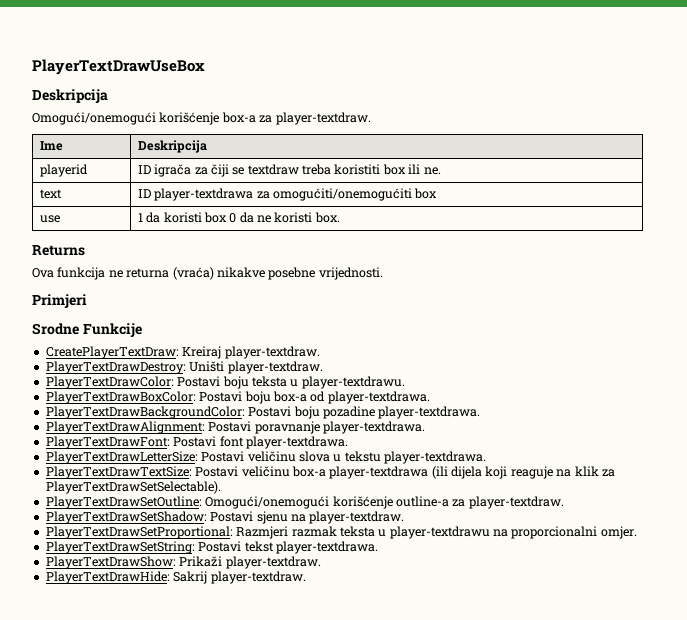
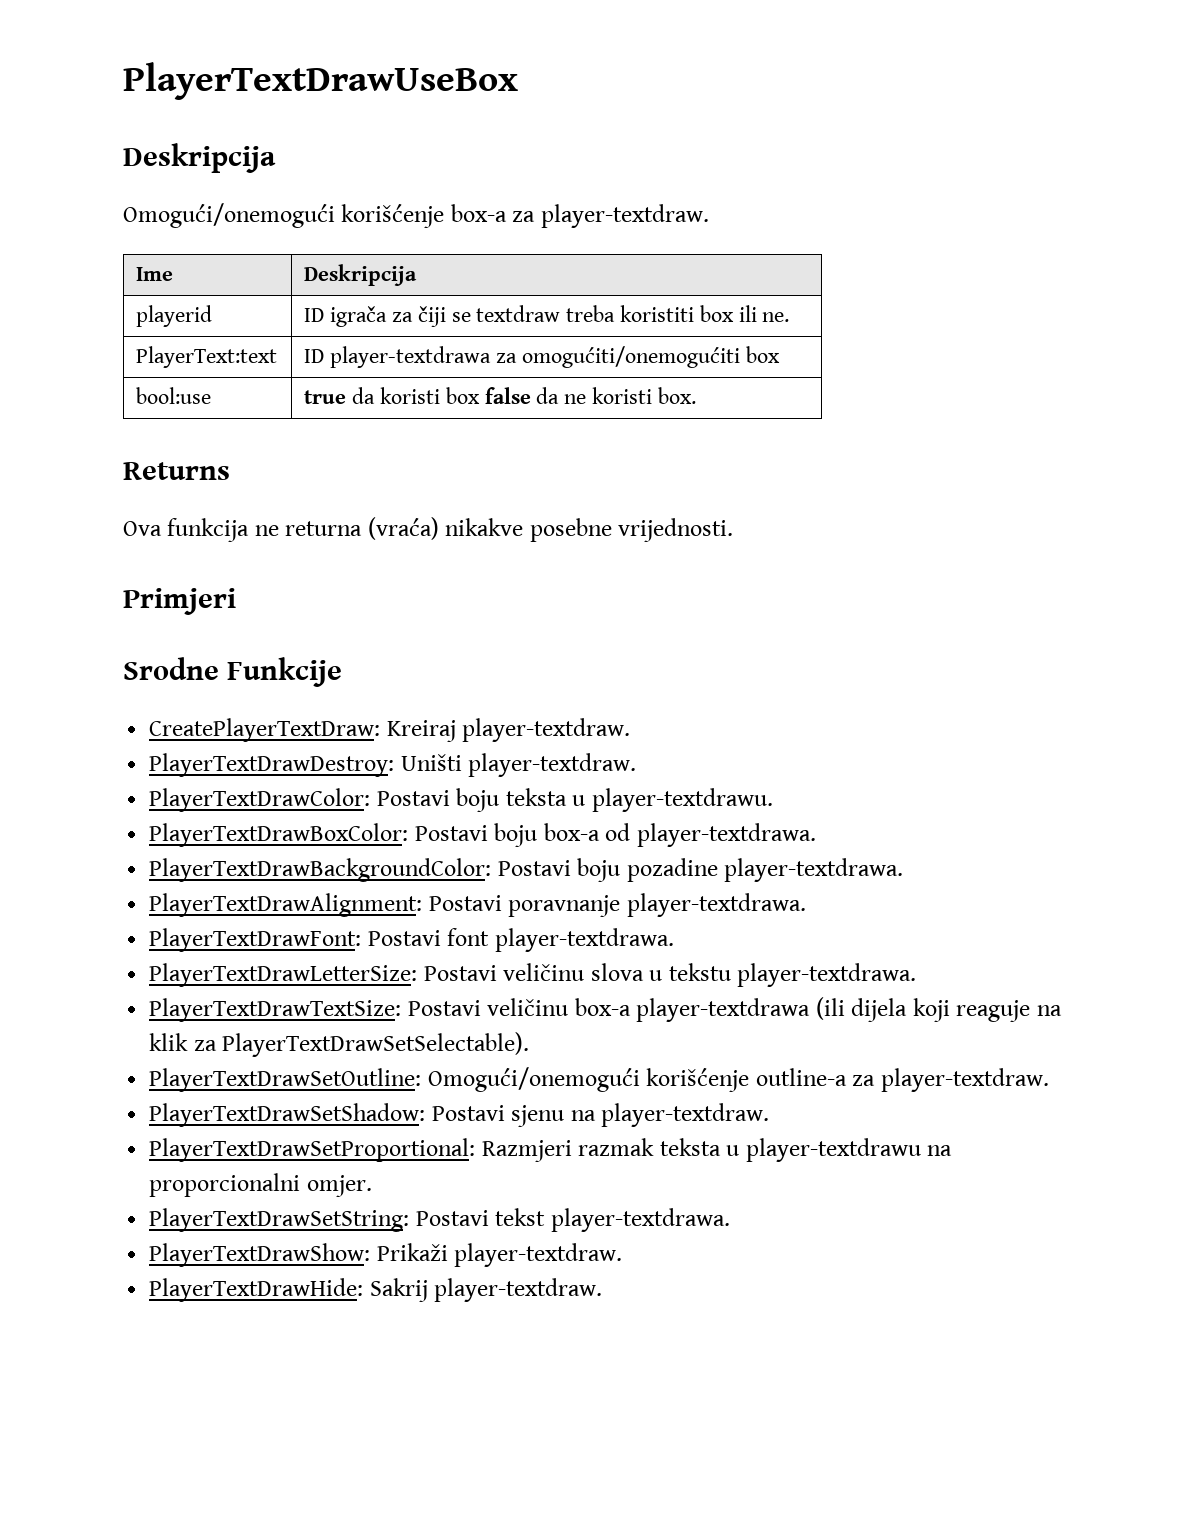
- text | ID player-textdrawa za omogućiti/onemogućiti box
+ PlayerText:text | ID player-textdrawa za omogućiti/onemogućiti box
- use | 1 da koristi box 0 da ne koristi box.
+ bool:use | true da koristi box false da ne koristi box.

